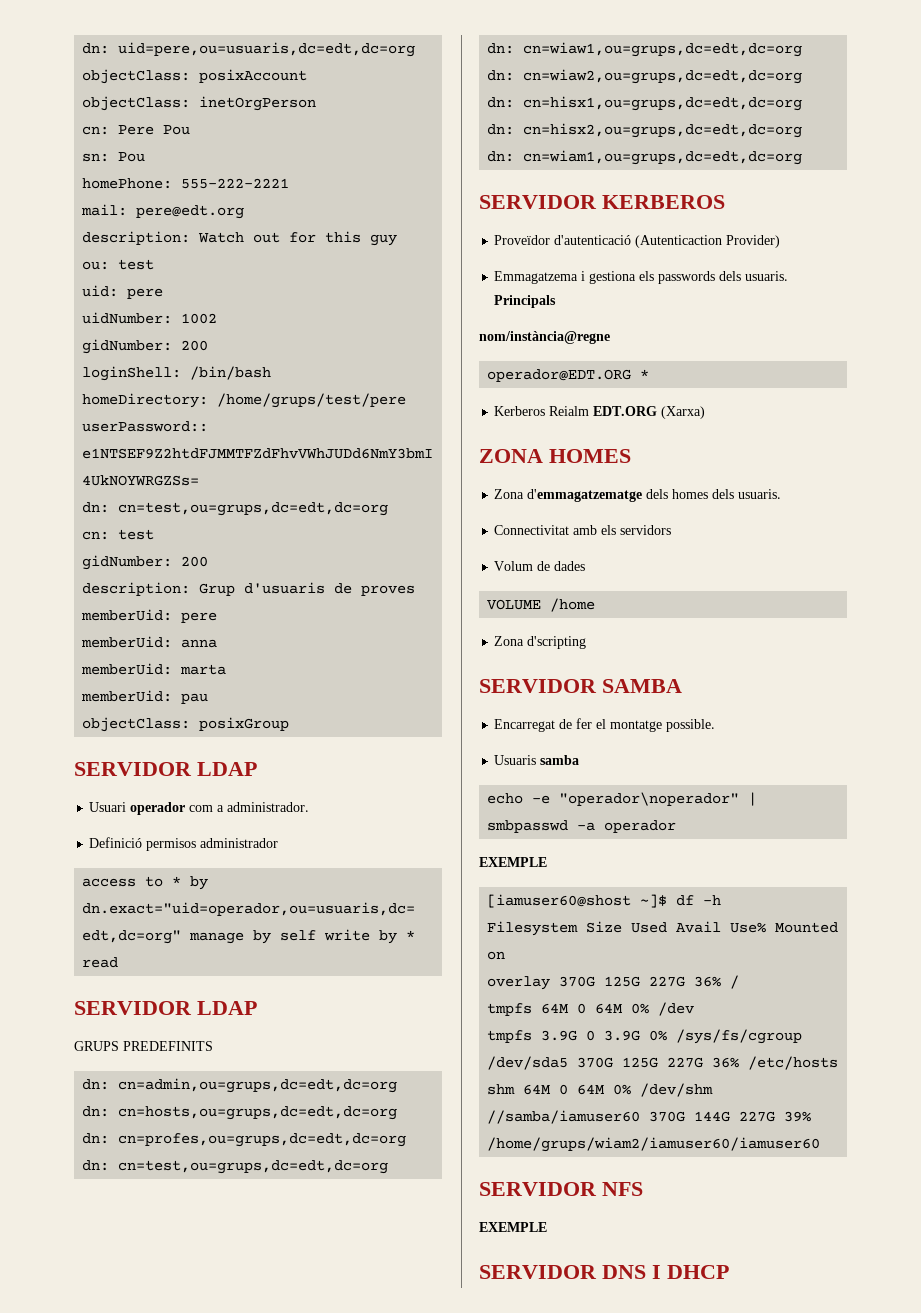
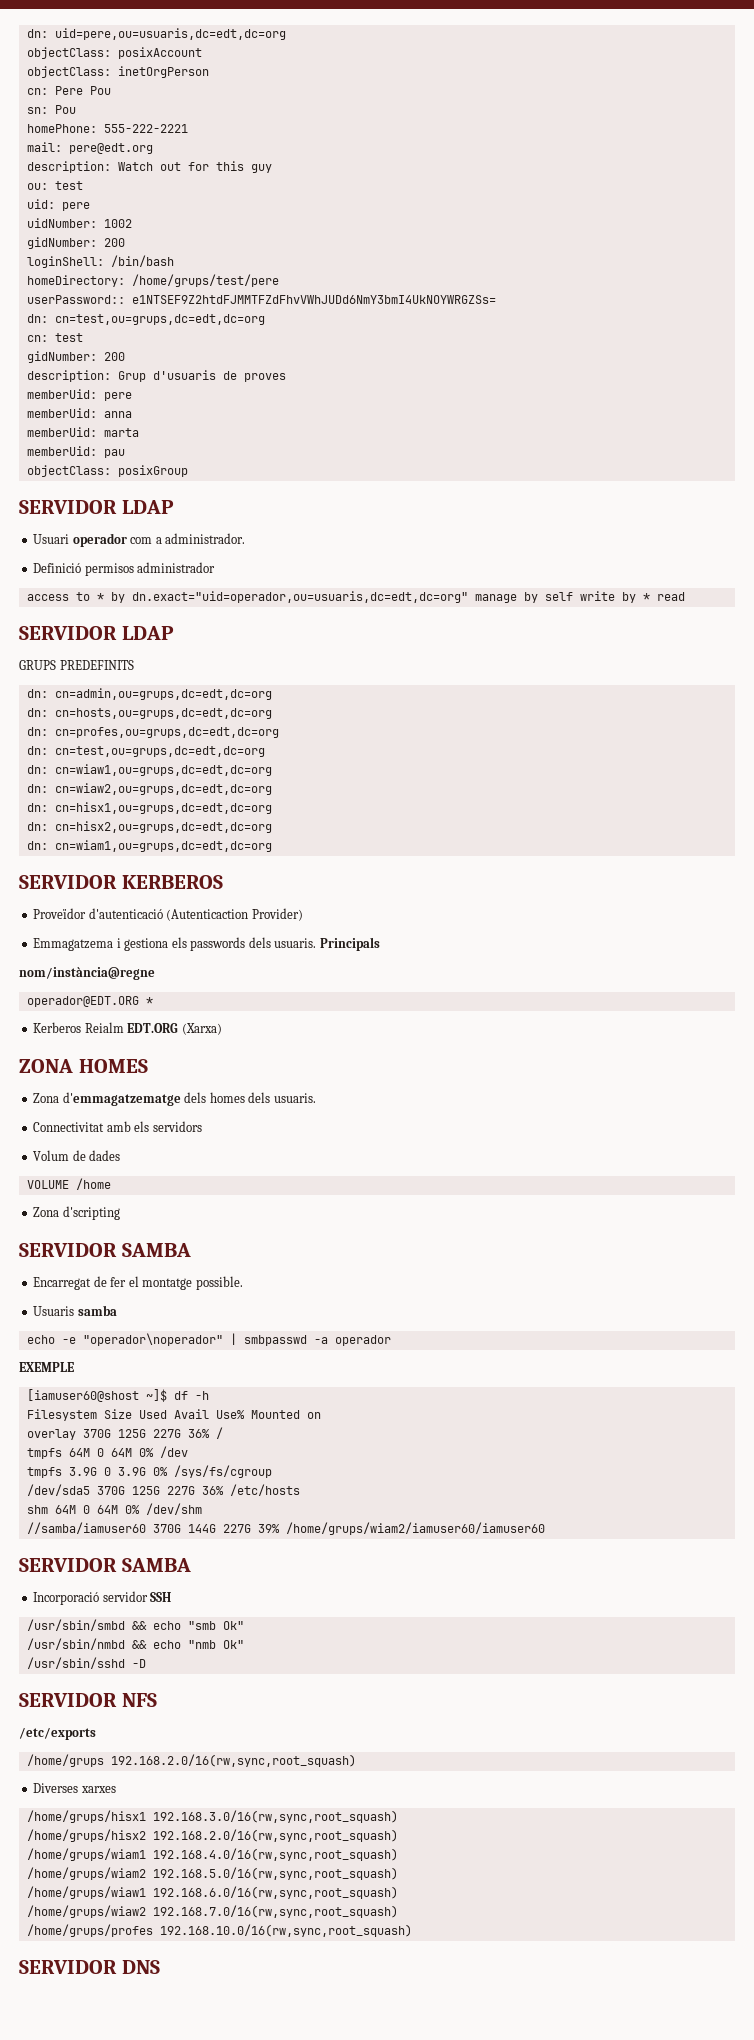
  //samba/iamuser60 370G 144G 227G 39% /home/grups/wiam2/iamuser60/iamuser60
+ SERVIDOR SAMBA
+ Incorporació servidor SSH
+ /usr/sbin/smbd && echo "smb Ok"
+ /usr/sbin/nmbd && echo "nmb Ok"
+ /usr/sbin/sshd -D
  SERVIDOR NFS
- EXEMPLE
+ /etc/exports
+ /home/grups 192.168.2.0/16(rw,sync,root_squash)
+ Diverses xarxes
+ /home/grups/hisx1 192.168.3.0/16(rw,sync,root_squash)
+ /home/grups/hisx2 192.168.2.0/16(rw,sync,root_squash)
+ /home/grups/wiam1 192.168.4.0/16(rw,sync,root_squash)
+ /home/grups/wiam2 192.168.5.0/16(rw,sync,root_squash)
+ /home/grups/wiaw1 192.168.6.0/16(rw,sync,root_squash)
+ /home/grups/wiaw2 192.168.7.0/16(rw,sync,root_squash)
+ /home/grups/profes 192.168.10.0/16(rw,sync,root_squash)
- SERVIDOR DNS I DHCP
+ SERVIDOR DNS

